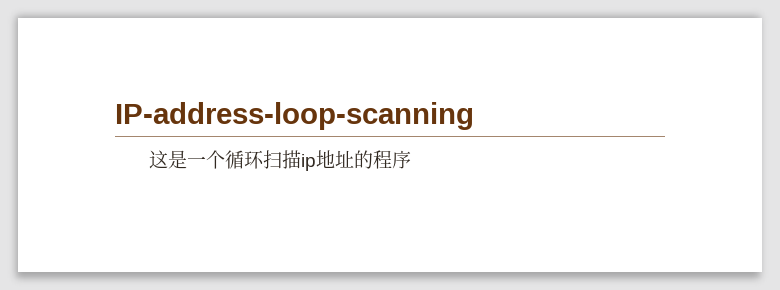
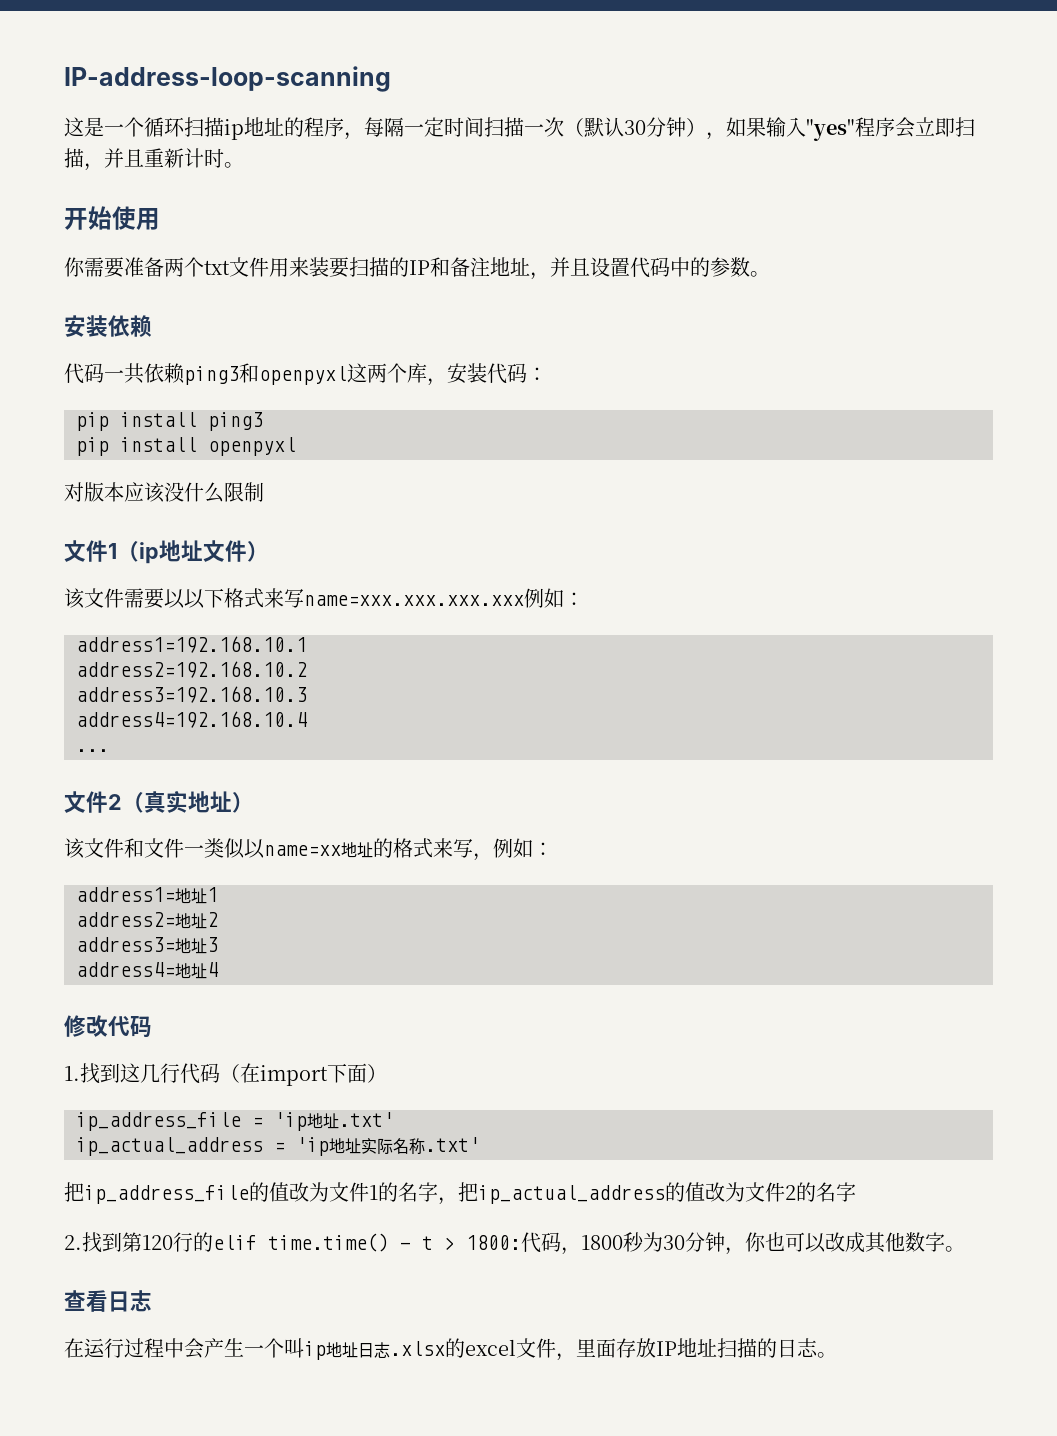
- 这是一个循环扫描ip地址的程序
+ 这是一个循环扫描ip地址的程序，每隔一定时间扫描一次（默认30分钟），如果输入"yes"程序会立即扫描，并且重新计时。
+ 开始使用
+ 你需要准备两个txt文件用来装要扫描的IP和备注地址，并且设置代码中的参数。
+ 安装依赖
+ 代码一共依赖ping3和openpyxl这两个库，安装代码：
+ pip install ping3
+ pip install openpyxl
+ 对版本应该没什么限制
+ 文件1（ip地址文件）
+ 该文件需要以以下格式来写name=xxx.xxx.xxx.xxx例如：
+ address1=192.168.10.1
+ address2=192.168.10.2
+ address3=192.168.10.3
+ address4=192.168.10.4
+ ...
+ 文件2（真实地址）
+ 该文件和文件一类似以name=xx地址的格式来写，例如：
+ address1=地址1
+ address2=地址2
+ address3=地址3
+ address4=地址4
+ 修改代码
+ 1.找到这几行代码（在import下面）
+ ip_address_file = 'ip地址.txt'
+ ip_actual_address = 'ip地址实际名称.txt'
+ 把ip_address_file的值改为文件1的名字，把ip_actual_address的值改为文件2的名字
+ 2.找到第120行的elif time.time() - t > 1800:代码，1800秒为30分钟，你也可以改成其他数字。
+ 查看日志
+ 在运行过程中会产生一个叫ip地址日志.xlsx的excel文件，里面存放IP地址扫描的日志。

